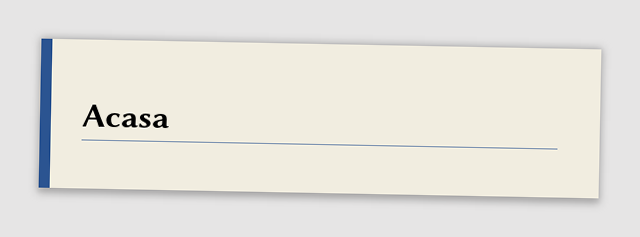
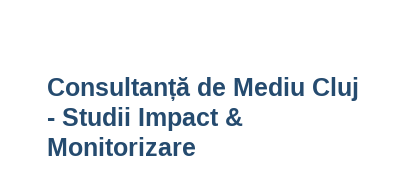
- Acasa
+ Consultanță de Mediu Cluj - Studii Impact & Monitorizare

